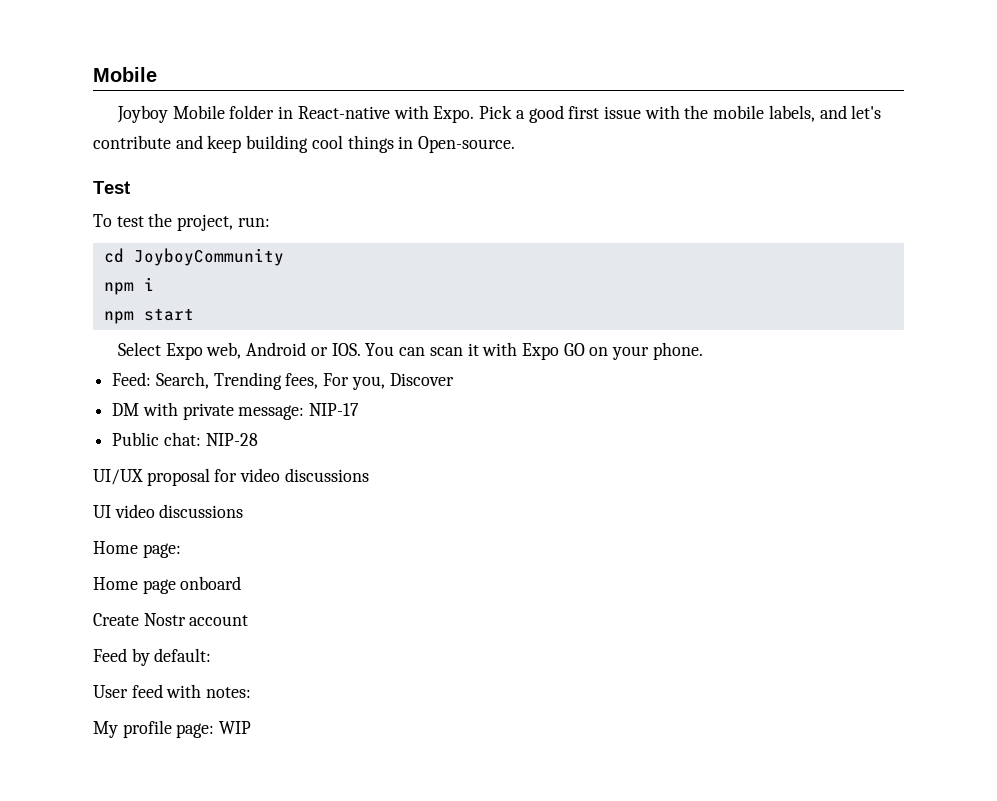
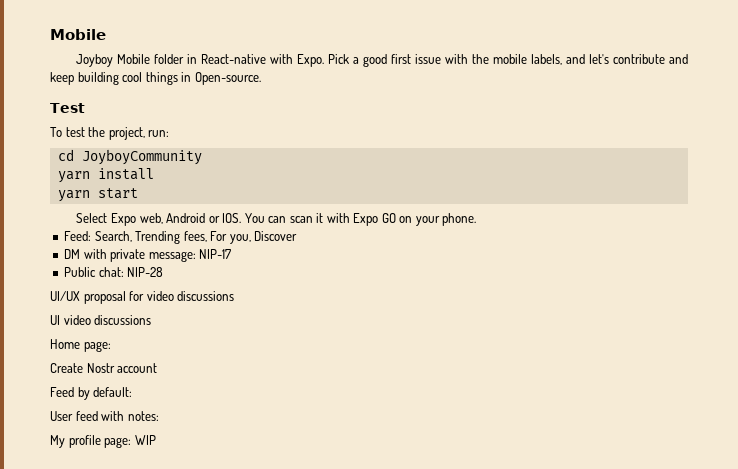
- npm i
- npm start
+ yarn install
+ yarn start
- Home page onboard

